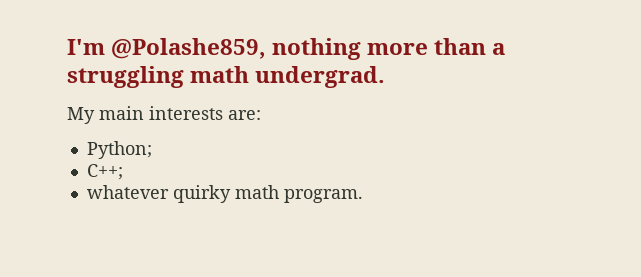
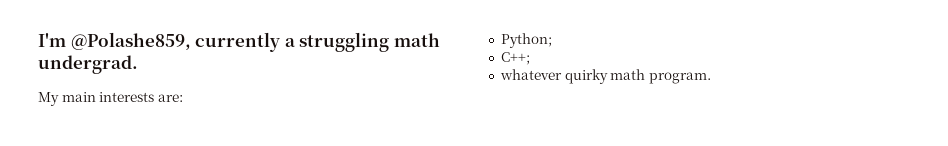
- I'm @Polashe859, nothing more than a struggling math undergrad.
+ I'm @Polashe859, currently a struggling math undergrad.

